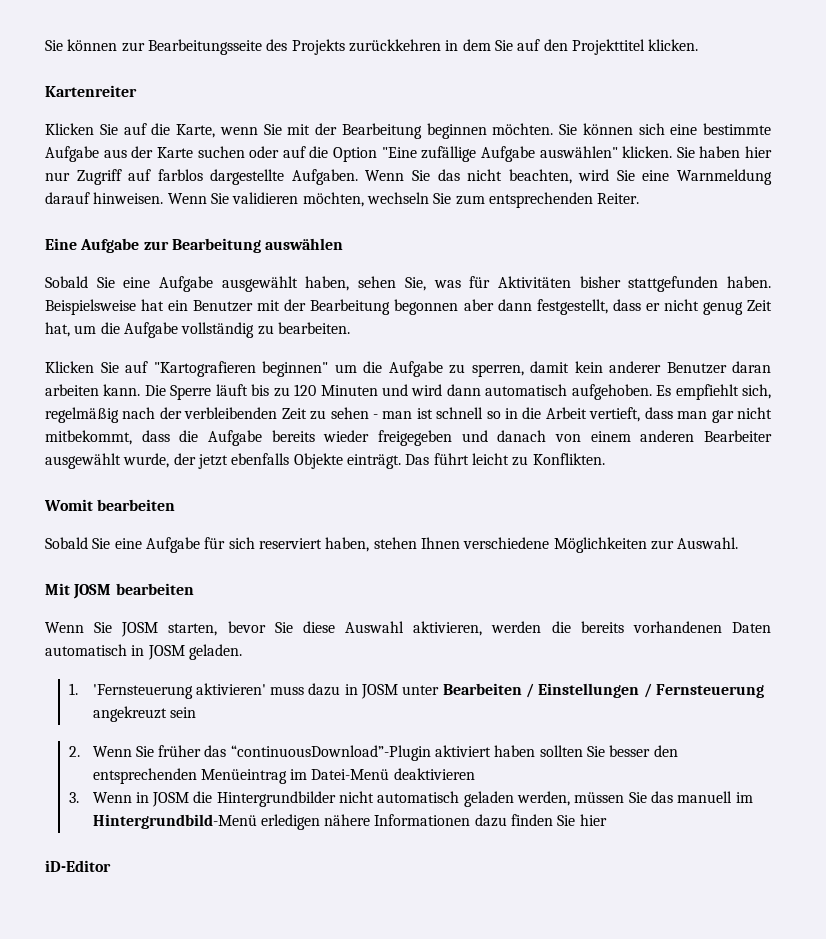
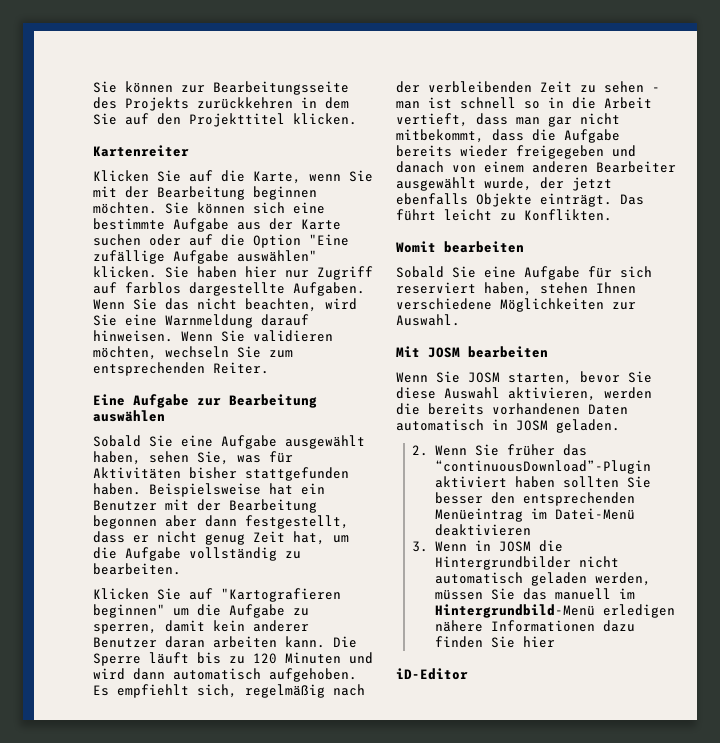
- 1. 'Fernsteuerung aktivieren' muss dazu in JOSM unter Bearbeiten / Einstellungen / Fernsteuerung angekreuzt sein

